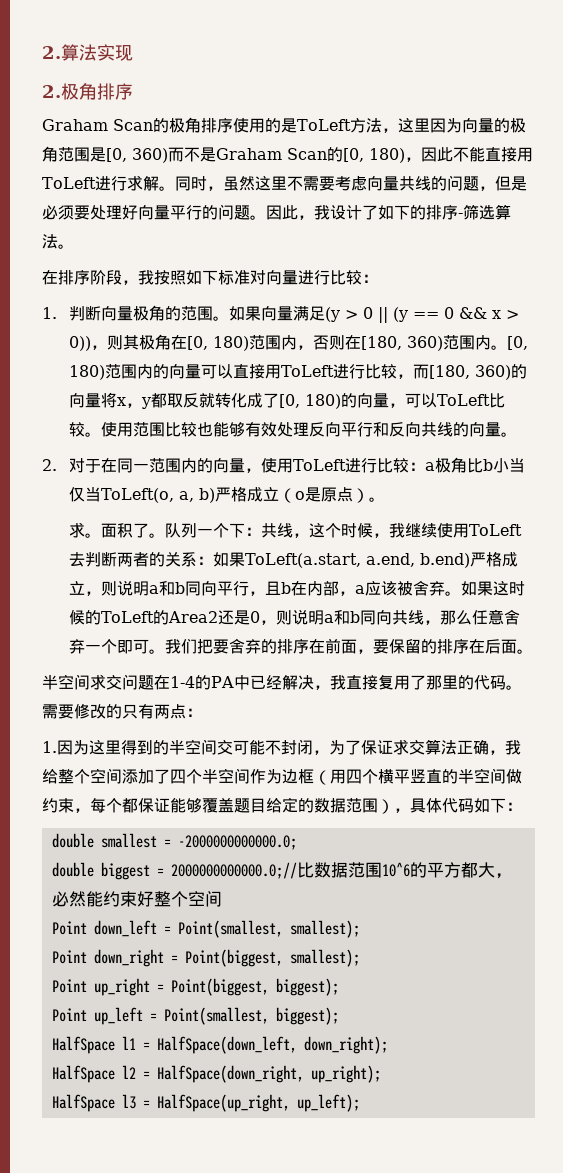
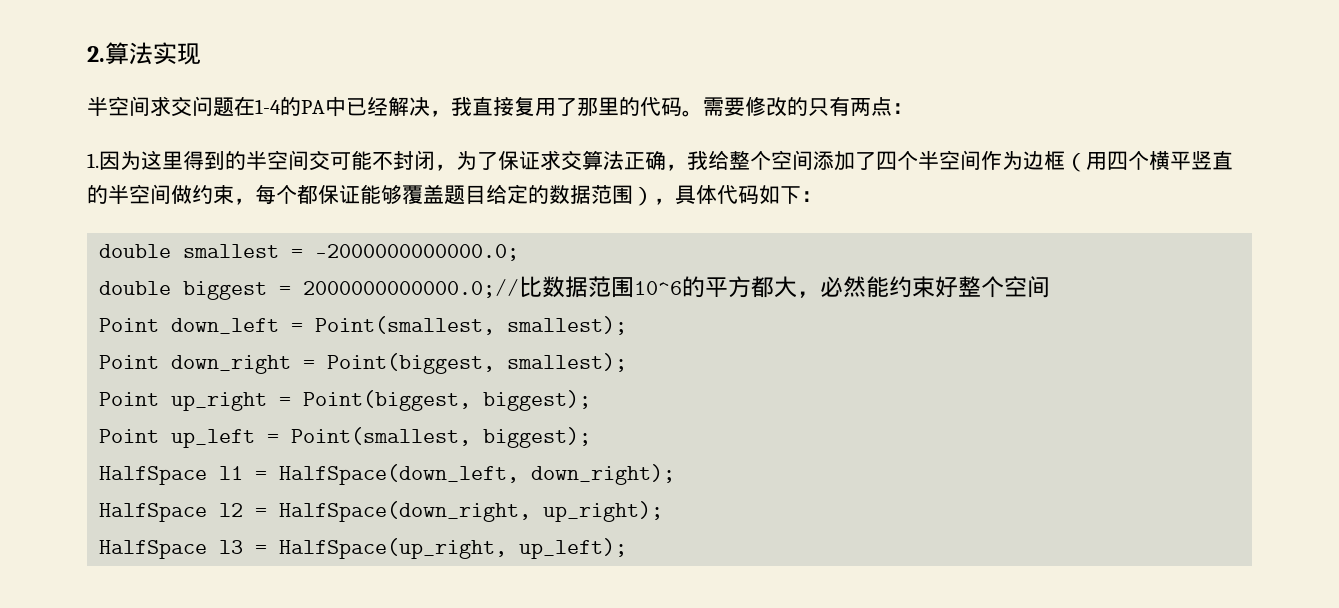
- 2.极角排序
- Graham Scan的极角排序使用的是ToLeft方法，这里因为向量的极角范围是[0, 360)而不是Graham Scan的[0, 180)，因此不能直接用ToLeft进行求解。同时，虽然这里不需要考虑向量共线的问题，但是必须要处理好向量平行的问题。因此，我设计了如下的排序-筛选算法。
- 在排序阶段，我按照如下标准对向量进行比较：
- 1.判断向量极角的范围。如果向量满足(y > 0 || (y == 0 && x > 0))，则其极角在[0, 180)范围内，否则在[180, 360)范围内。[0, 180)范围内的向量可以直接用ToLeft进行比较，而[180, 360)的向量将x，y都取反就转化成了[0, 180)的向量，可以ToLeft比较。使用范围比较也能够有效处理反向平行和反向共线的向量。
- 2.对于在同一范围内的向量，使用ToLeft进行比较：a极角比b小当仅当ToLeft(o, a, b)严格成立（o是原点）。
- 求。面积了。队列一个下：共线，这个时候，我继续使用ToLeft去判断两者的关系：如果ToLeft(a.start, a.end, b.end)严格成立，则说明a和b同向平行，且b在内部，a应该被舍弃。如果这时候的ToLeft的Area2还是0，则说明a和b同向共线，那么任意舍弃一个即可。我们把要舍弃的排序在前面，要保留的排序在后面。

